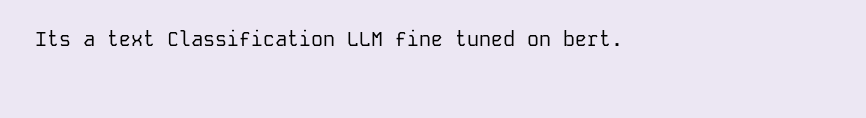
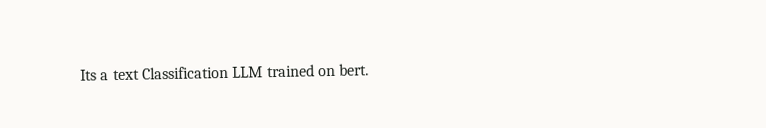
- Its a text Classification LLM fine tuned on bert.
+ Its a text Classification LLM trained on bert.

